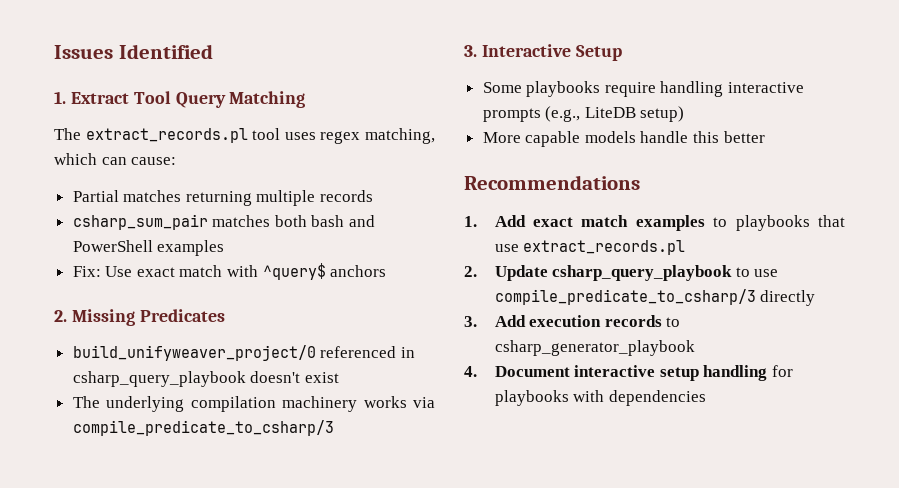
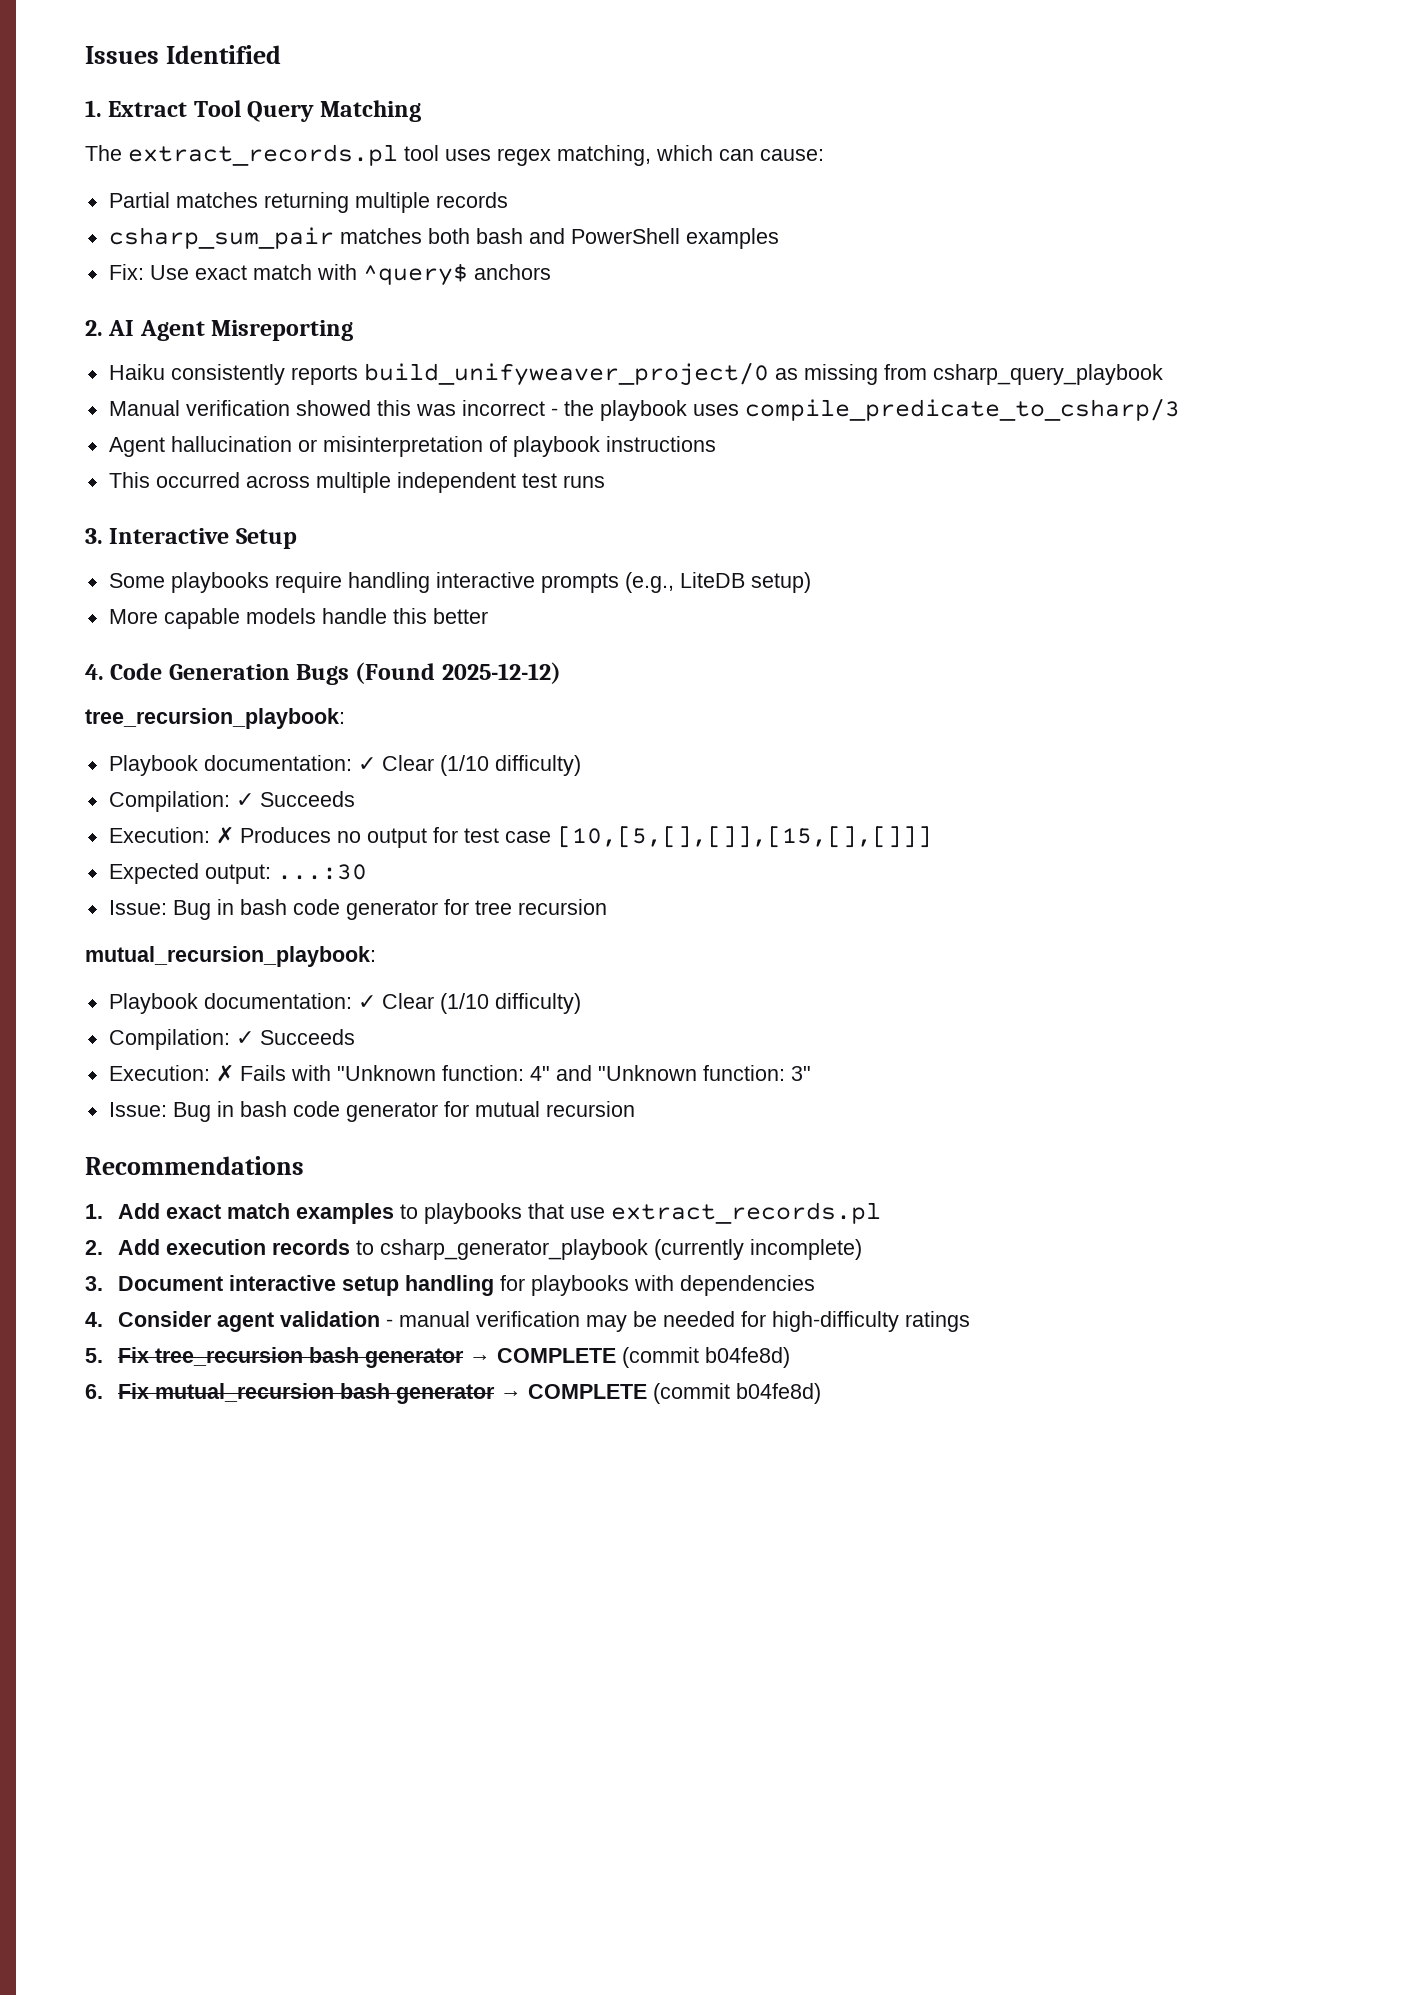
- 2. Missing Predicates
- build_unifyweaver_project/0 referenced in csharp_query_playbook doesn't exist
- The underlying compilation machinery works via compile_predicate_to_csharp/3
+ 2. AI Agent Misreporting
+ Haiku consistently reports build_unifyweaver_project/0 as missing from csharp_query_playbook
+ Manual verification showed this was incorrect - the playbook uses compile_predicate_to_csharp/3
+ Agent hallucination or misinterpretation of playbook instructions
+ This occurred across multiple independent test runs
+ 4. Code Generation Bugs (Found 2025-12-12)
+ tree_recursion_playbook:
+ Playbook documentation: ✓ Clear (1/10 difficulty)
+ Compilation: ✓ Succeeds
+ Execution: ✗ Produces no output for test case [10,[5,[],[]],[15,[],[]]]
+ Expected output: ...:30
+ Issue: Bug in bash code generator for tree recursion
+ mutual_recursion_playbook:
+ Playbook documentation: ✓ Clear (1/10 difficulty)
+ Compilation: ✓ Succeeds
+ Execution: ✗ Fails with "Unknown function: 4" and "Unknown function: 3"
+ Issue: Bug in bash code generator for mutual recursion
- 2. Update csharp_query_playbook to use compile_predicate_to_csharp/3 directly
- 3. Add execution records to csharp_generator_playbook
- 4. Document interactive setup handling for playbooks with dependencies
+ 2. Add execution records to csharp_generator_playbook (currently incomplete)
+ 3. Document interactive setup handling for playbooks with dependencies
+ 4. Consider agent validation - manual verification may be needed for high-difficulty ratings
+ 5. Fix tree_recursion bash generator → COMPLETE (commit b04fe8d)
+ 6. Fix mutual_recursion bash generator → COMPLETE (commit b04fe8d)

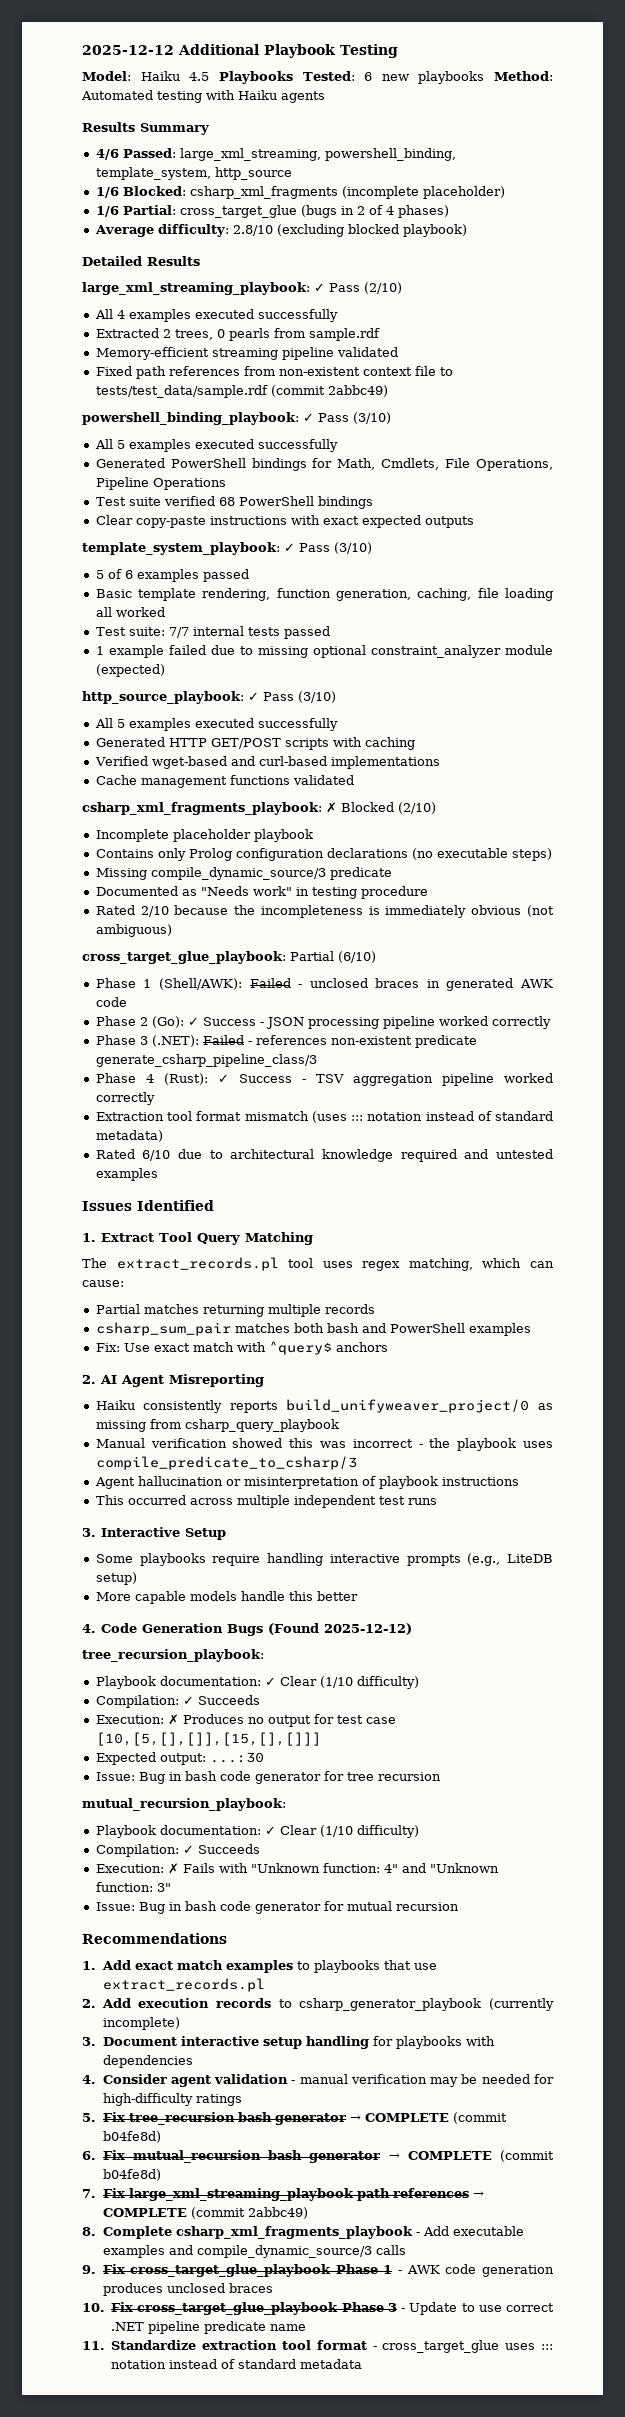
+ 2025-12-12 Additional Playbook Testing
+ Model: Haiku 4.5 Playbooks Tested: 6 new playbooks Method: Automated testing with Haiku agents
+ Results Summary
+ 4/6 Passed: large_xml_streaming, powershell_binding, template_system, http_source
+ 1/6 Blocked: csharp_xml_fragments (incomplete placeholder)
+ 1/6 Partial: cross_target_glue (bugs in 2 of 4 phases)
+ Average difficulty: 2.8/10 (excluding blocked playbook)
+ Detailed Results
+ large_xml_streaming_playbook: ✓ Pass (2/10)
+ All 4 examples executed successfully
+ Extracted 2 trees, 0 pearls from sample.rdf
+ Memory-efficient streaming pipeline validated
+ Fixed path references from non-existent context file to tests/test_data/sample.rdf (commit 2abbc49)
+ powershell_binding_playbook: ✓ Pass (3/10)
+ All 5 examples executed successfully
+ Generated PowerShell bindings for Math, Cmdlets, File Operations, Pipeline Operations
+ Test suite verified 68 PowerShell bindings
+ Clear copy-paste instructions with exact expected outputs
+ template_system_playbook: ✓ Pass (3/10)
+ 5 of 6 examples passed
+ Basic template rendering, function generation, caching, file loading all worked
+ Test suite: 7/7 internal tests passed
+ 1 example failed due to missing optional constraint_analyzer module (expected)
+ http_source_playbook: ✓ Pass (3/10)
+ All 5 examples executed successfully
+ Generated HTTP GET/POST scripts with caching
+ Verified wget-based and curl-based implementations
+ Cache management functions validated
+ csharp_xml_fragments_playbook: ✗ Blocked (2/10)
+ Incomplete placeholder playbook
+ Contains only Prolog configuration declarations (no executable steps)
+ Missing compile_dynamic_source/3 predicate
+ Documented as "Needs work" in testing procedure
+ Rated 2/10 because the incompleteness is immediately obvious (not ambiguous)
+ cross_target_glue_playbook: Partial (6/10)
+ Phase 1 (Shell/AWK): Failed - unclosed braces in generated AWK code
+ Phase 2 (Go): ✓ Success - JSON processing pipeline worked correctly
+ Phase 3 (.NET): Failed - references non-existent predicate generate_csharp_pipeline_class/3
+ Phase 4 (Rust): ✓ Success - TSV aggregation pipeline worked correctly
+ Extraction tool format mismatch (uses ::: notation instead of standard metadata)
+ Rated 6/10 due to architectural knowledge required and untested examples
+ 7. Fix large_xml_streaming_playbook path references → COMPLETE (commit 2abbc49)
+ 8. Complete csharp_xml_fragments_playbook - Add executable examples and compile_dynamic_source/3 calls
+ 9. Fix cross_target_glue_playbook Phase 1 - AWK code generation produces unclosed braces
+ 10. Fix cross_target_glue_playbook Phase 3 - Update to use correct .NET pipeline predicate name
+ 11. Standardize extraction tool format - cross_target_glue uses ::: notation instead of standard metadata

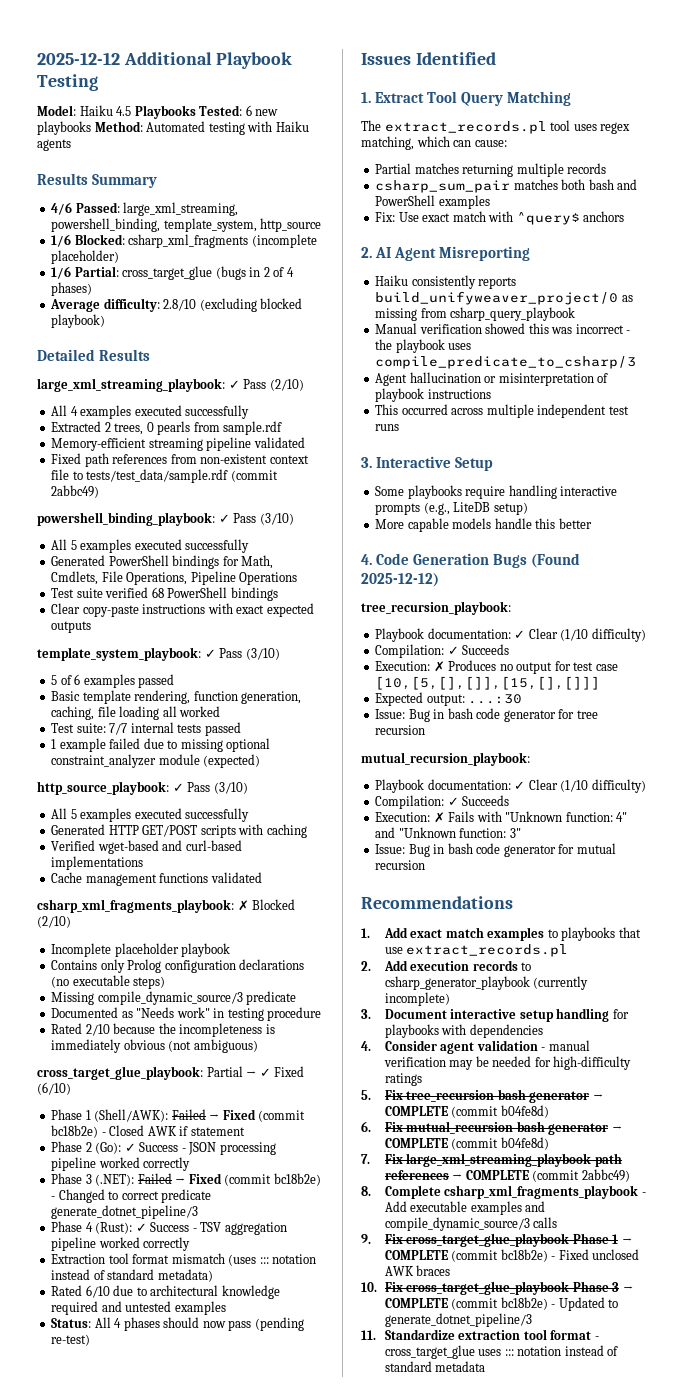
- cross_target_glue_playbook: Partial (6/10)
+ cross_target_glue_playbook: Partial → ✓ Fixed (6/10)
- Phase 1 (Shell/AWK): Failed - unclosed braces in generated AWK code
+ Phase 1 (Shell/AWK): Failed → Fixed (commit bc18b2e) - Closed AWK if statement
- Phase 3 (.NET): Failed - references non-existent predicate generate_csharp_pipeline_class/3
+ Phase 3 (.NET): Failed → Fixed (commit bc18b2e) - Changed to correct predicate generate_dotnet_pipeline/3
+ Status: All 4 phases should now pass (pending re-test)
- 9. Fix cross_target_glue_playbook Phase 1 - AWK code generation produces unclosed braces
+ 9. Fix cross_target_glue_playbook Phase 1 → COMPLETE (commit bc18b2e) - Fixed unclosed AWK braces
- 10. Fix cross_target_glue_playbook Phase 3 - Update to use correct .NET pipeline predicate name
+ 10. Fix cross_target_glue_playbook Phase 3 → COMPLETE (commit bc18b2e) - Updated to generate_dotnet_pipeline/3

